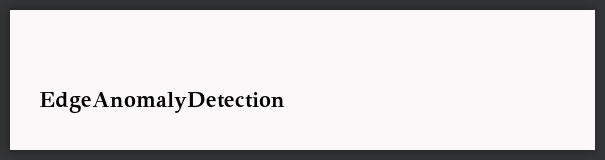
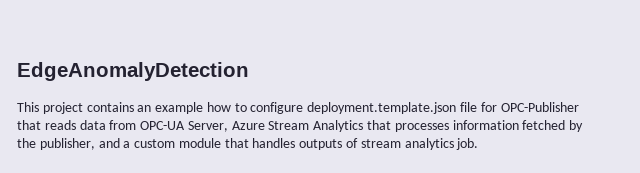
+ This project contains an example how to configure deployment.template.json file for OPC-Publisher that reads data from OPC-UA Server, Azure Stream Analytics that processes information fetched by the publisher, and a custom module that handles outputs of stream analytics job.

